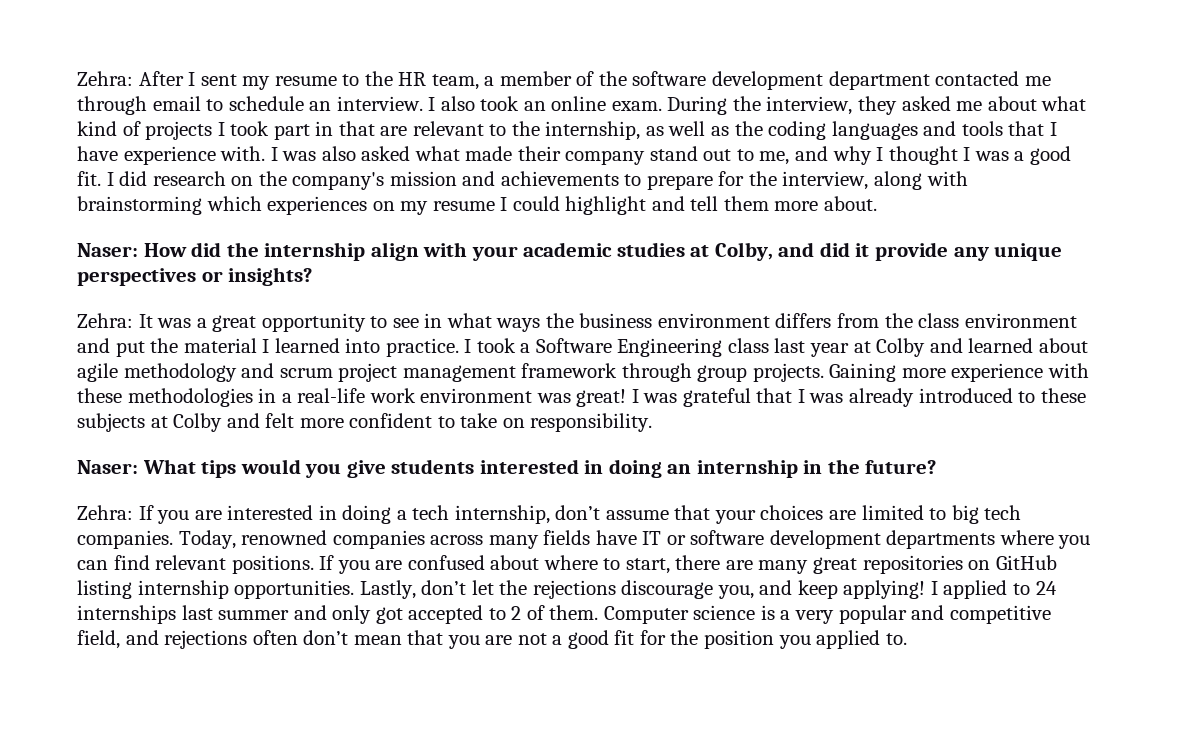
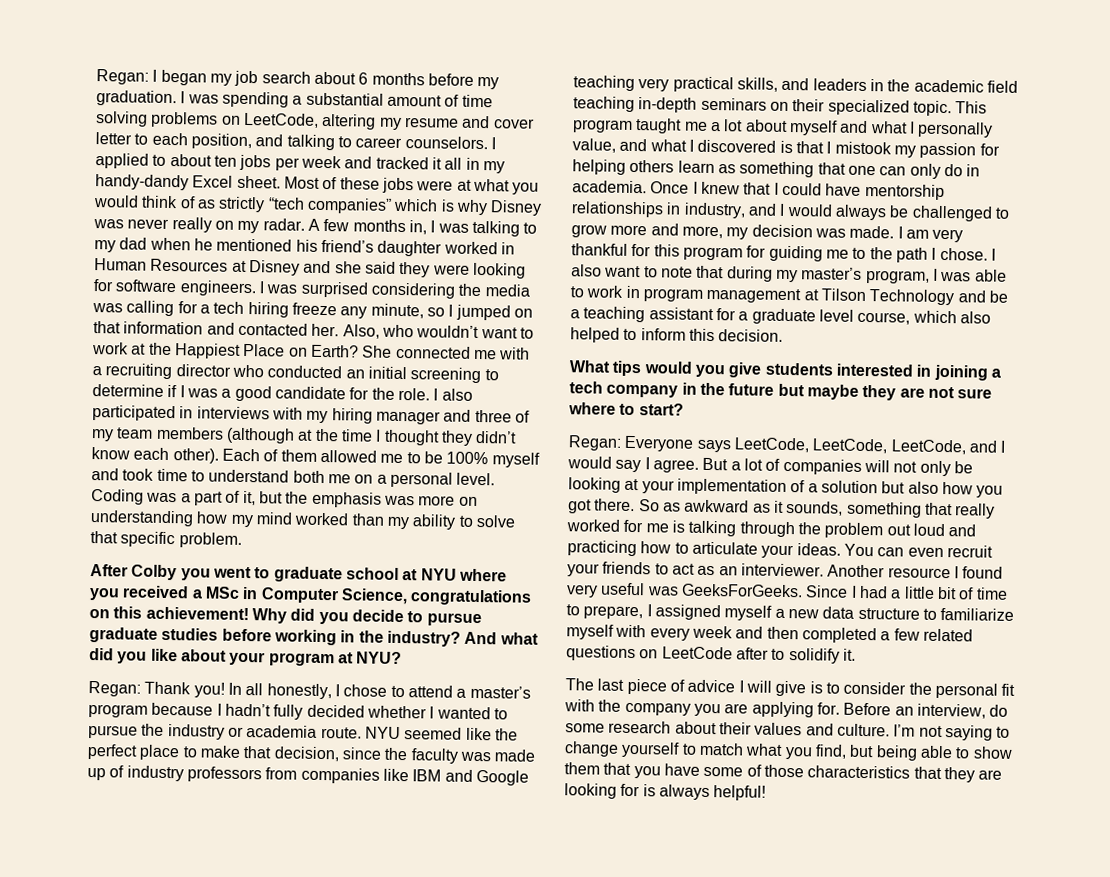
- Zehra: After I sent my resume to the HR team, a member of the software development department contacted me through email to schedule an interview. I also took an online exam. During the interview, they asked me about what kind of projects I took part in that are relevant to the internship, as well as the coding languages and tools that I have experience with. I was also asked what made their company stand out to me, and why I thought I was a good fit. I did research on the company's mission and achievements to prepare for the interview, along with brainstorming which experiences on my resume I could highlight and tell them more about.
- Naser: How did the internship align with your academic studies at Colby, and did it provide any unique perspectives or insights?
- Zehra: It was a great opportunity to see in what ways the business environment differs from the class environment and put the material I learned into practice. I took a Software Engineering class last year at Colby and learned about agile methodology and scrum project management framework through group projects. Gaining more experience with these methodologies in a real-life work environment was great! I was grateful that I was already introduced to these subjects at Colby and felt more confident to take on responsibility.
- Naser: What tips would you give students interested in doing an internship in the future?
- Zehra: If you are interested in doing a tech internship, don’t assume that your choices are limited to big tech companies. Today, renowned companies across many fields have IT or software development departments where you can find relevant positions. If you are confused about where to start, there are many great repositories on GitHub listing internship opportunities. Lastly, don’t let the rejections discourage you, and keep applying! I applied to 24 internships last summer and only got accepted to 2 of them. Computer science is a very popular and competitive field, and rejections often don’t mean that you are not a good fit for the position you applied to.
+ Regan: I began my job search about 6 months before my graduation. I was spending a substantial amount of time solving problems on LeetCode, altering my resume and cover letter to each position, and talking to career counselors. I applied to about ten jobs per week and tracked it all in my handy-dandy Excel sheet. Most of these jobs were at what you would think of as strictly “tech companies” which is why Disney was never really on my radar. A few months in, I was talking to my dad when he mentioned his friend’s daughter worked in Human Resources at Disney and she said they were looking for software engineers. I was surprised considering the media was calling for a tech hiring freeze any minute, so I jumped on that information and contacted her. Also, who wouldn’t want to work at the Happiest Place on Earth? She connected me with a recruiting director who conducted an initial screening to determine if I was a good candidate for the role. I also participated in interviews with my hiring manager and three of my team members (although at the time I thought they didn’t know each other). Each of them allowed me to be 100% myself and took time to understand both me on a personal level. Coding was a part of it, but the emphasis was more on understanding how my mind worked than my ability to solve that specific problem.
+ After Colby you went to graduate school at NYU where you received a MSc in Computer Science, congratulations on this achievement! Why did you decide to pursue graduate studies before working in the industry? And what did you like about your program at NYU?
+ Regan: Thank you! In all honestly, I chose to attend a master’s program because I hadn’t fully decided whether I wanted to pursue the industry or academia route. NYU seemed like the perfect place to make that decision, since the faculty was made up of industry professors from companies like IBM and Google teaching very practical skills, and leaders in the academic field teaching in-depth seminars on their specialized topic. This program taught me a lot about myself and what I personally value, and what I discovered is that I mistook my passion for helping others learn as something that one can only do in academia. Once I knew that I could have mentorship relationships in industry, and I would always be challenged to grow more and more, my decision was made. I am very thankful for this program for guiding me to the path I chose. I also want to note that during my master’s program, I was able to work in program management at Tilson Technology and be a teaching assistant for a graduate level course, which also helped to inform this decision.
+ What tips would you give students interested in joining a tech company in the future but maybe they are not sure where to start?
+ Regan: Everyone says LeetCode, LeetCode, LeetCode, and I would say I agree. But a lot of companies will not only be looking at your implementation of a solution but also how you got there. So as awkward as it sounds, something that really worked for me is talking through the problem out loud and practicing how to articulate your ideas. You can even recruit your friends to act as an interviewer. Another resource I found very useful was GeeksForGeeks. Since I had a little bit of time to prepare, I assigned myself a new data structure to familiarize myself with every week and then completed a few related questions on LeetCode after to solidify it.
+ The last piece of advice I will give is to consider the personal fit with the company you are applying for. Before an interview, do some research about their values and culture. I’m not saying to change yourself to match what you find, but being able to show them that you have some of those characteristics that they are looking for is always helpful!

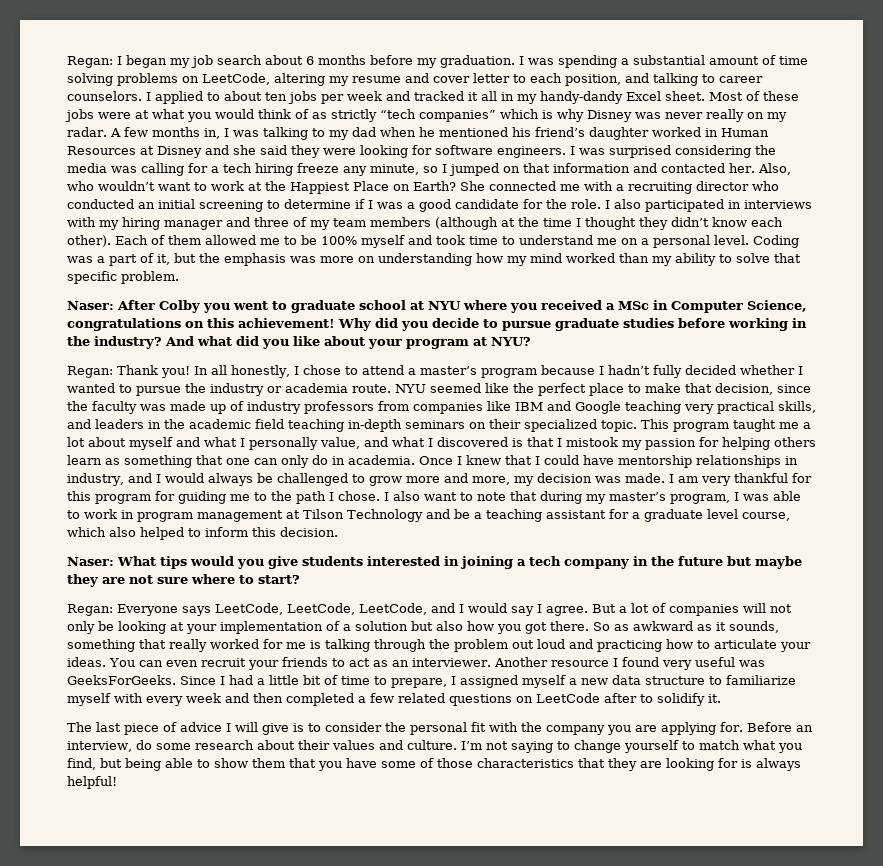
- Each of them allowed me to be 100% myself and took time to understand both me on a personal level.
+ Each of them allowed me to be 100% myself and took time to understand me on a personal level.
- After Colby you went to graduate school at NYU where you received a MSc in Computer Science, congratulations on this achievement!
+ Naser: After Colby you went to graduate school at NYU where you received a MSc in Computer Science, congratulations on this achievement!
- What tips would you give students interested in joining a tech company in the future but maybe they are not sure where to start?
+ Naser: What tips would you give students interested in joining a tech company in the future but maybe they are not sure where to start?

